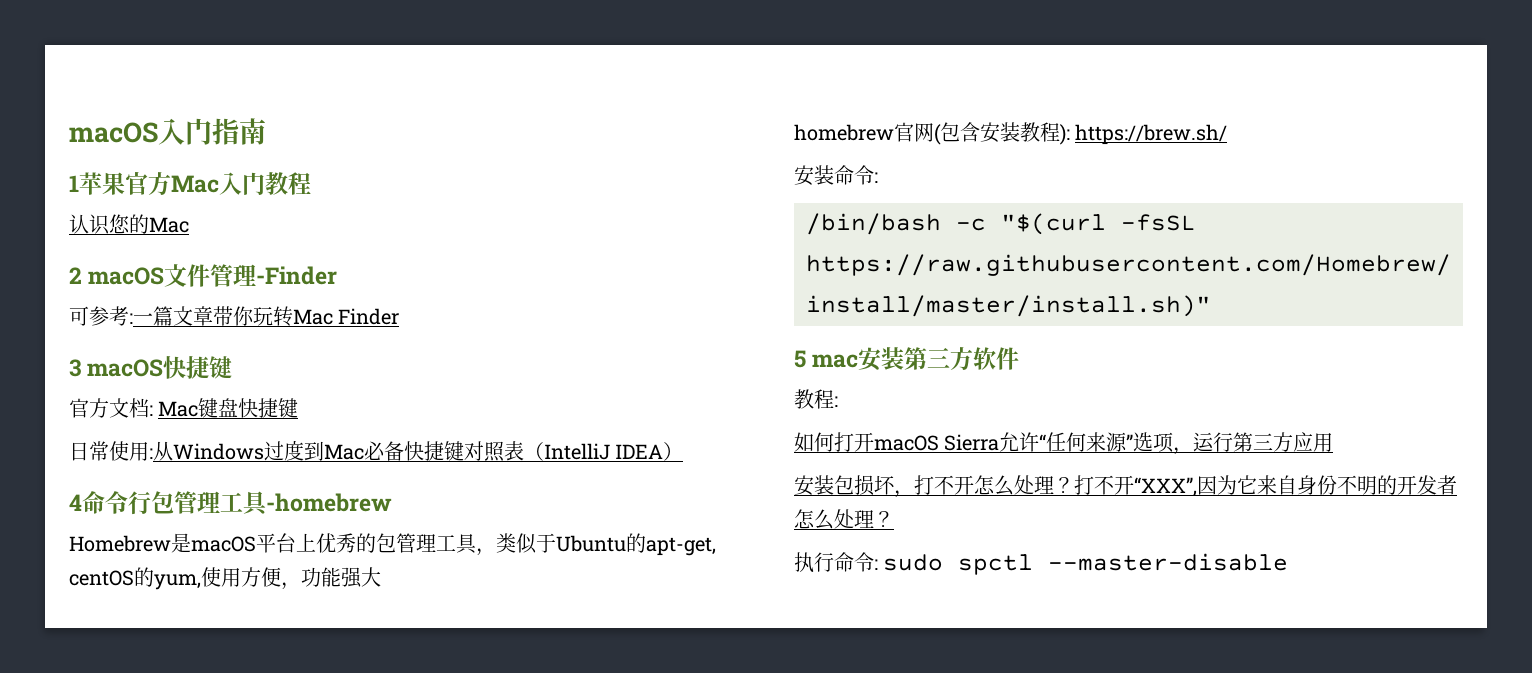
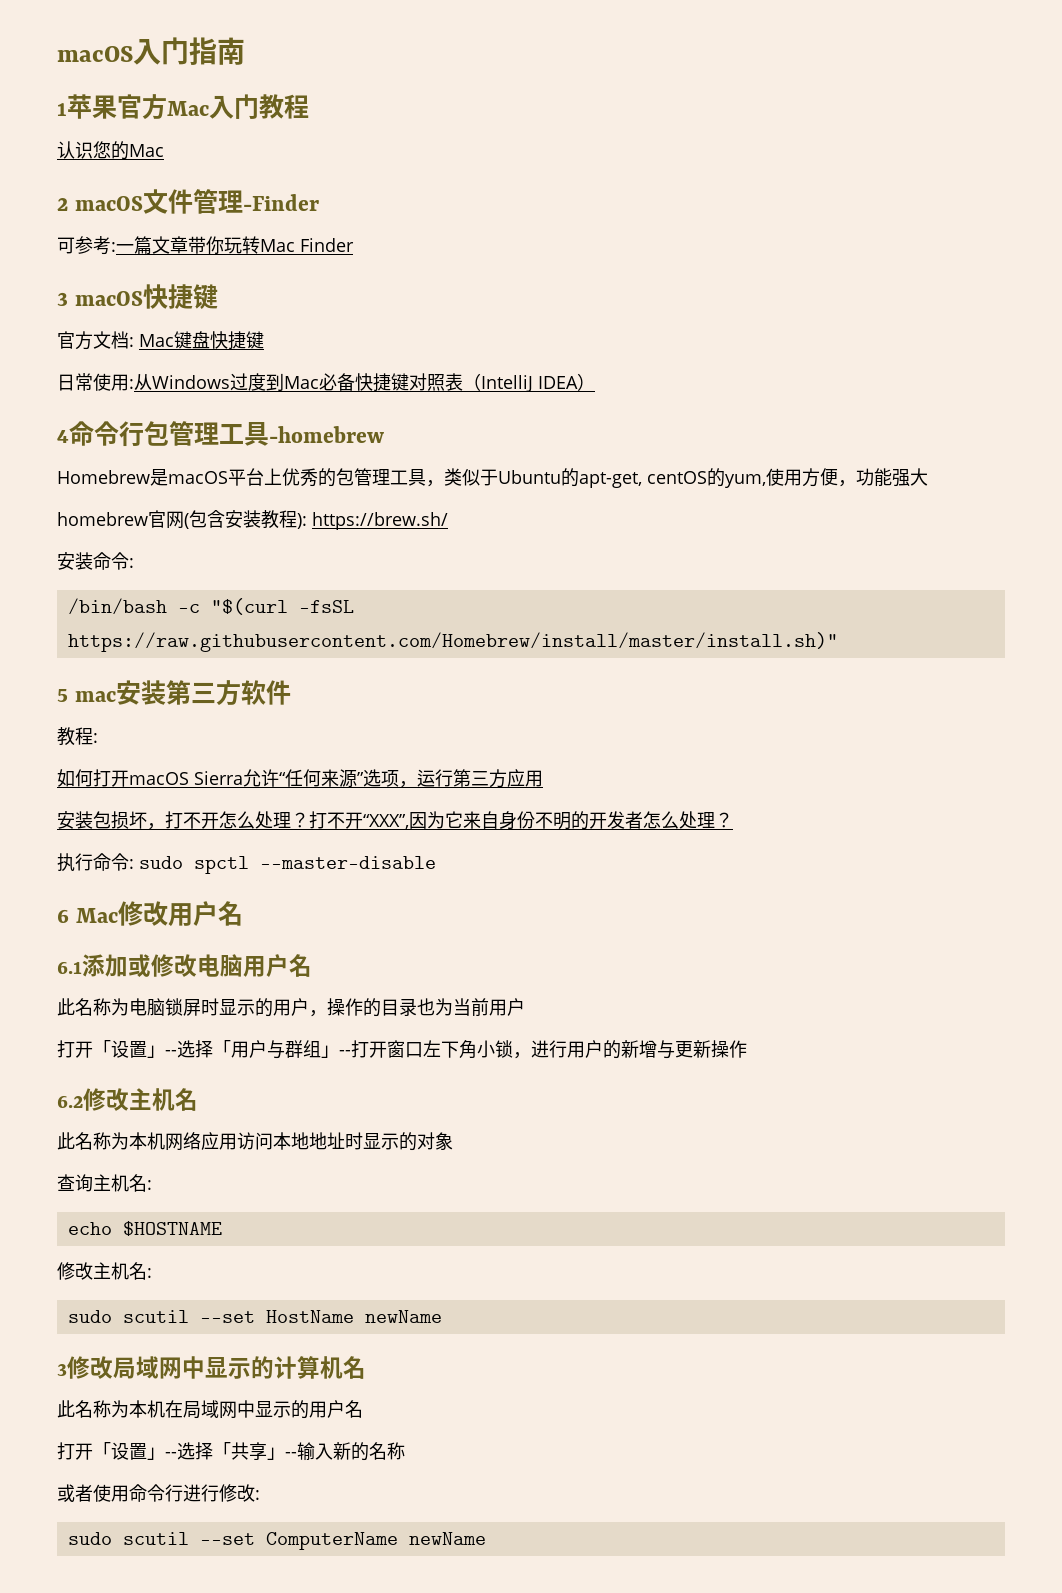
+ 6 Mac修改用户名
+ 6.1添加或修改电脑用户名
+ 此名称为电脑锁屏时显示的用户，操作的目录也为当前用户
+ 打开「设置」--选择「用户与群组」--打开窗口左下角小锁，进行用户的新增与更新操作
+ 6.2修改主机名
+ 此名称为本机网络应用访问本地地址时显示的对象
+ 查询主机名:
+ echo $HOSTNAME
+ 修改主机名:
+ sudo scutil --set HostName newName
+ 3修改局域网中显示的计算机名
+ 此名称为本机在局域网中显示的用户名
+ 打开「设置」--选择「共享」--输入新的名称
+ 或者使用命令行进行修改:
+ sudo scutil --set ComputerName newName

